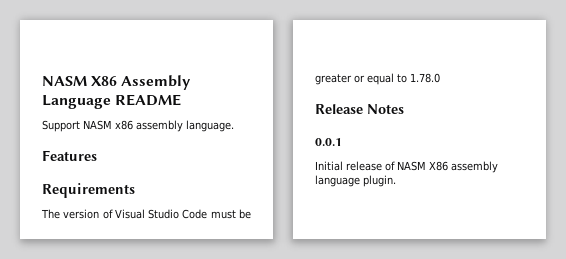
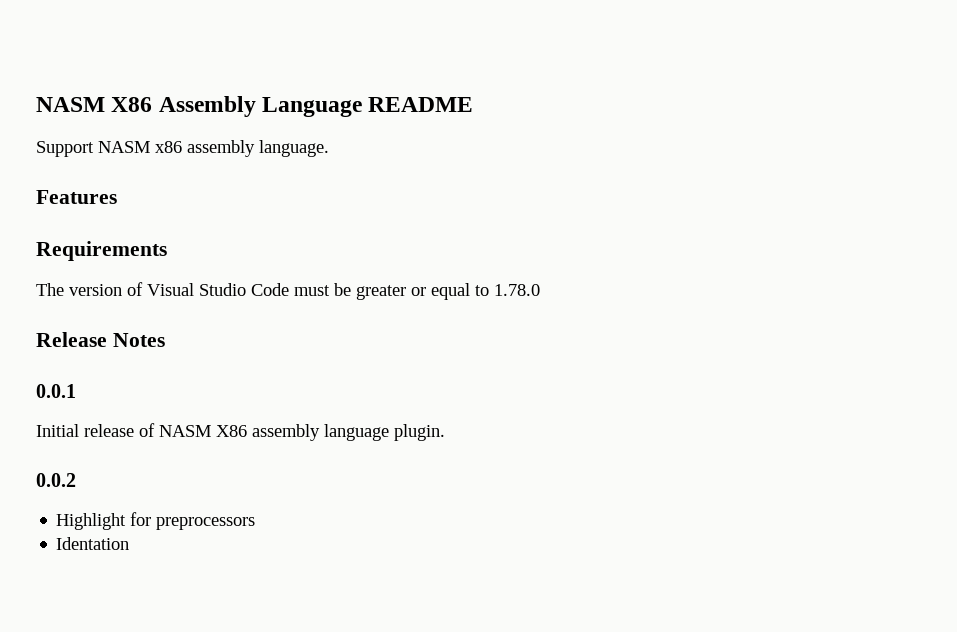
+ 0.0.2
+ Highlight for preprocessors
+ Identation

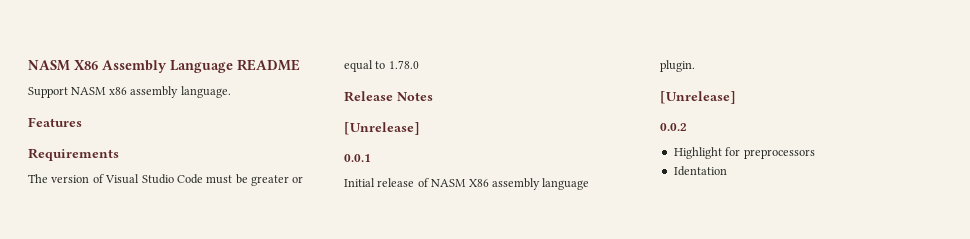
  Release Notes
+ [Unrelease]
  Initial release of NASM X86 assembly language plugin.
+ [Unrelease]

